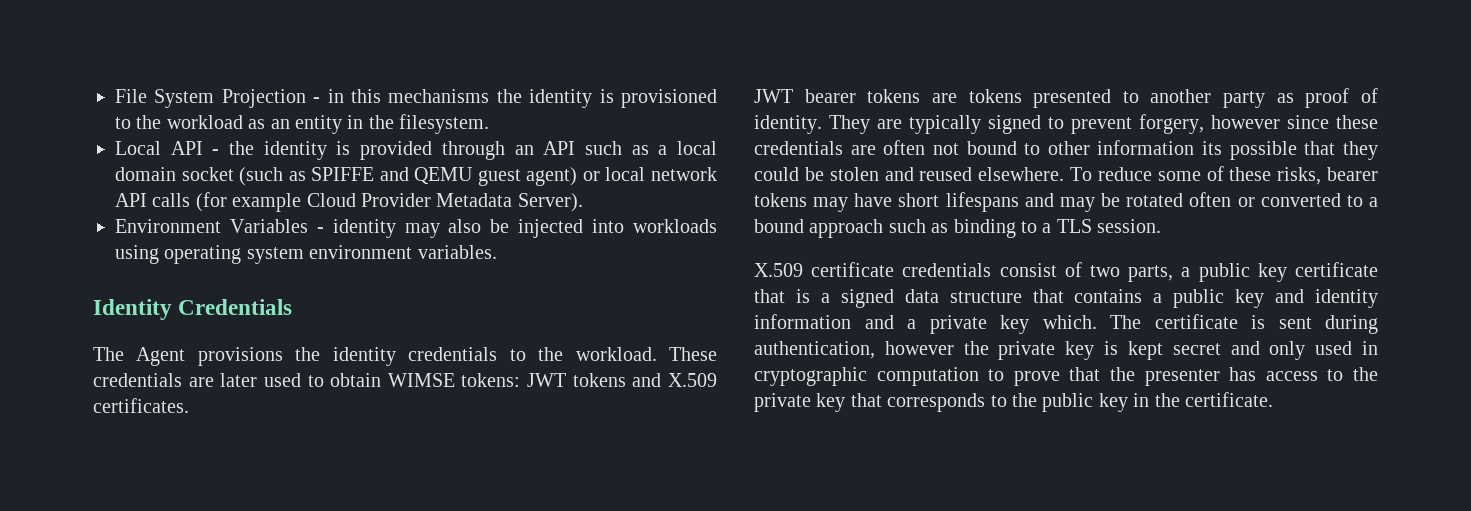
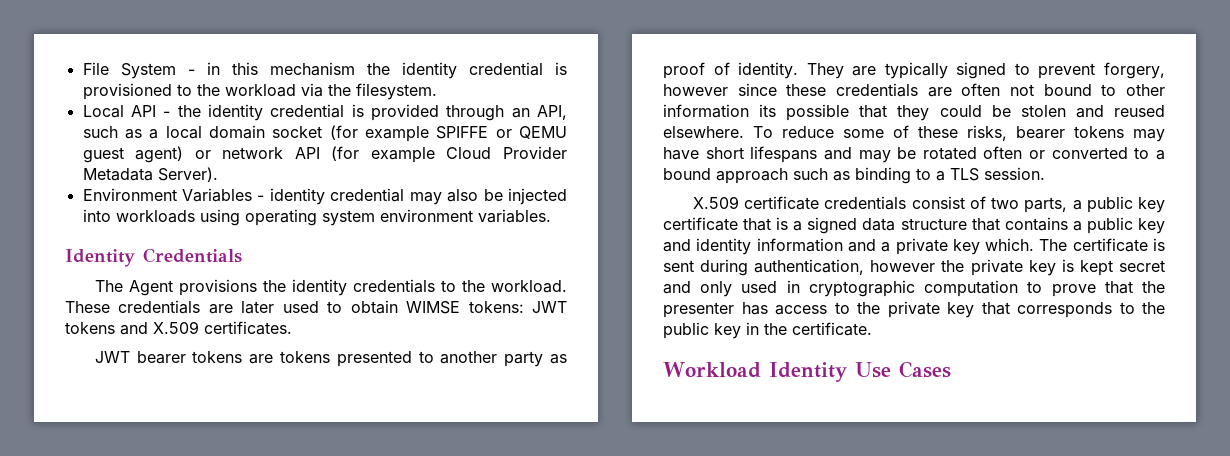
- File System Projection - in this mechanisms the identity is provisioned to the workload as an entity in the filesystem.
+ File System - in this mechanism the identity credential is provisioned to the workload via the filesystem.
- Local API - the identity is provided through an API such as a local domain socket (such as SPIFFE and QEMU guest agent) or local network API calls (for example Cloud Provider Metadata Server).
+ Local API - the identity credential is provided through an API, such as a local domain socket (for example SPIFFE or QEMU guest agent) or network API (for example Cloud Provider Metadata Server).
- Environment Variables - identity may also be injected into workloads using operating system environment variables.
+ Environment Variables - identity credential may also be injected into workloads using operating system environment variables.
+ Workload Identity Use Cases

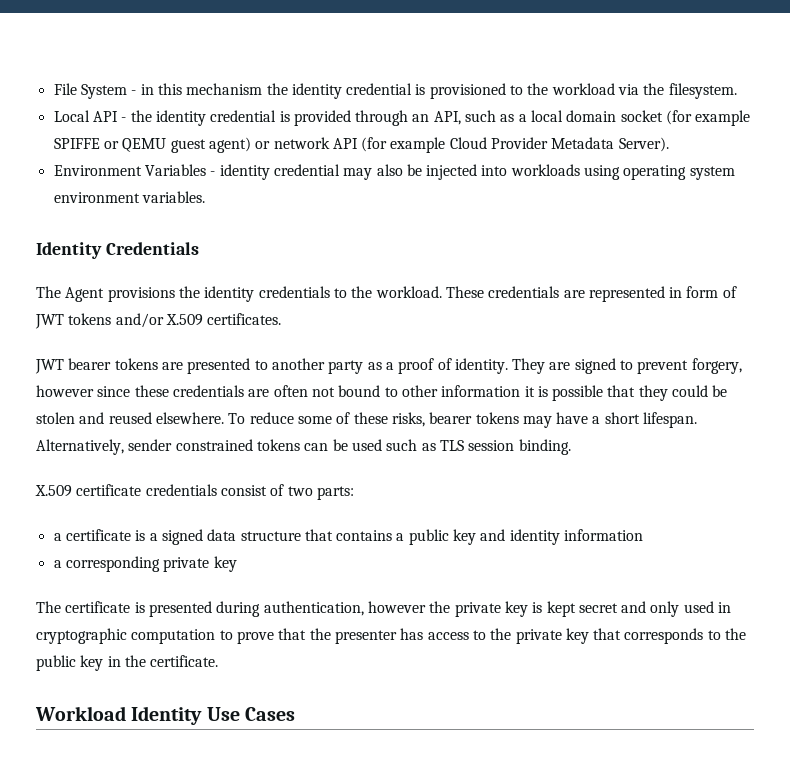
- These credentials are later used to obtain WIMSE tokens: JWT tokens and X.509 certificates.
+ These credentials are represented in form of JWT tokens and/or X.509 certificates.
- JWT bearer tokens are tokens presented to another party as proof of identity.
+ JWT bearer tokens are presented to another party as a proof of identity.
- They are typically signed to prevent forgery, however since these credentials are often not bound to other information its possible that they could be stolen and reused elsewhere.
+ They are signed to prevent forgery, however since these credentials are often not bound to other information it is possible that they could be stolen and reused elsewhere.
- To reduce some of these risks, bearer tokens may have short lifespans and may be rotated often or converted to a bound approach such as binding to a TLS session.
+ To reduce some of these risks, bearer tokens may have a short lifespan. Alternatively, sender constrained tokens can be used such as TLS session binding.
- X.509 certificate credentials consist of two parts, a public key certificate that is a signed data structure that contains a public key and identity information and a private key which. The certificate is sent during authentication, however the private key is kept secret and only used in cryptographic computation to prove that the presenter has access to the private key that corresponds to the public key in the certificate.
+ X.509 certificate credentials consist of two parts:
+ a certificate is a signed data structure that contains a public key and identity information
+ a corresponding private key
+ The certificate is presented during authentication, however the private key is kept secret and only used in cryptographic computation to prove that the presenter has access to the private key that corresponds to the public key in the certificate.

